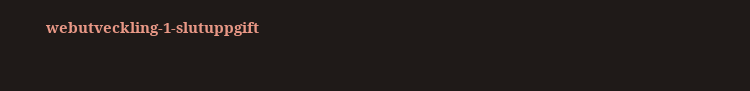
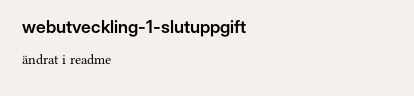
+ ändrat i readme

